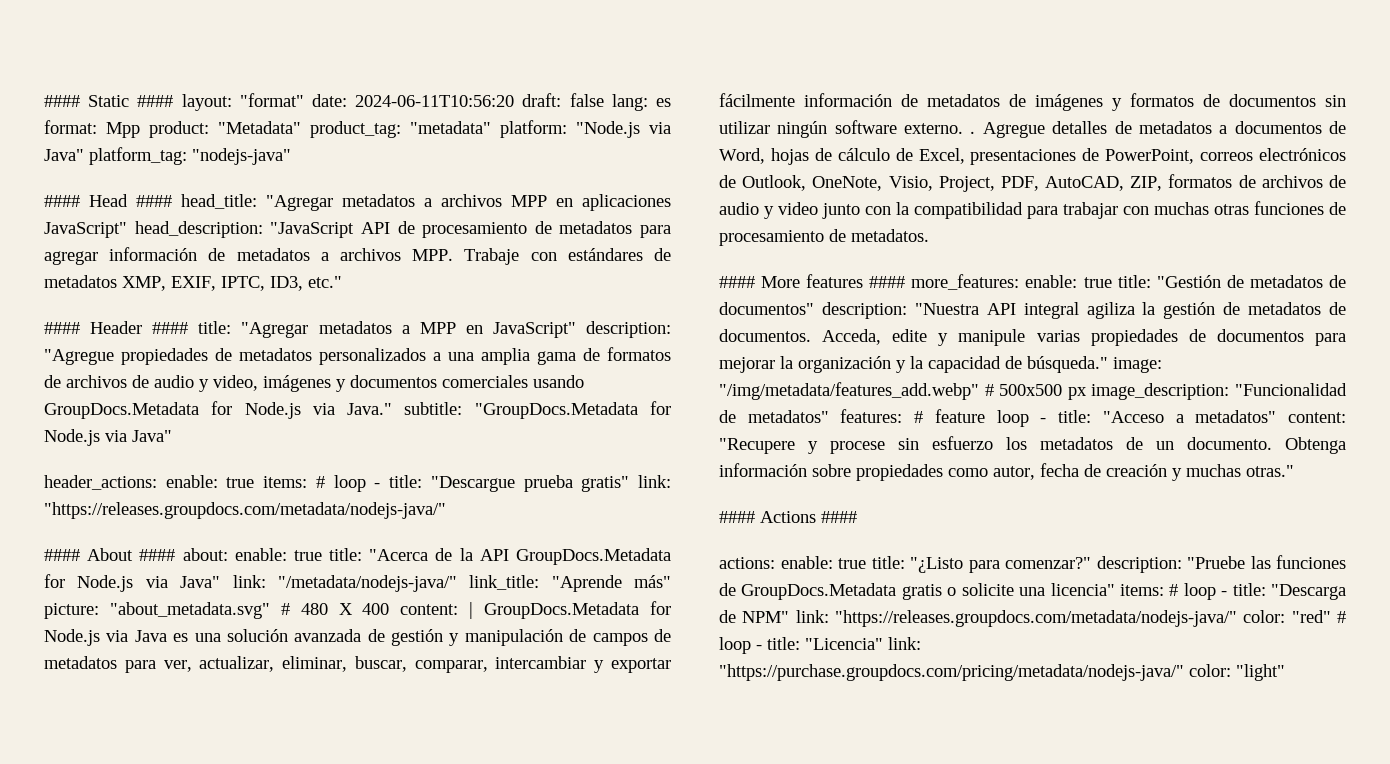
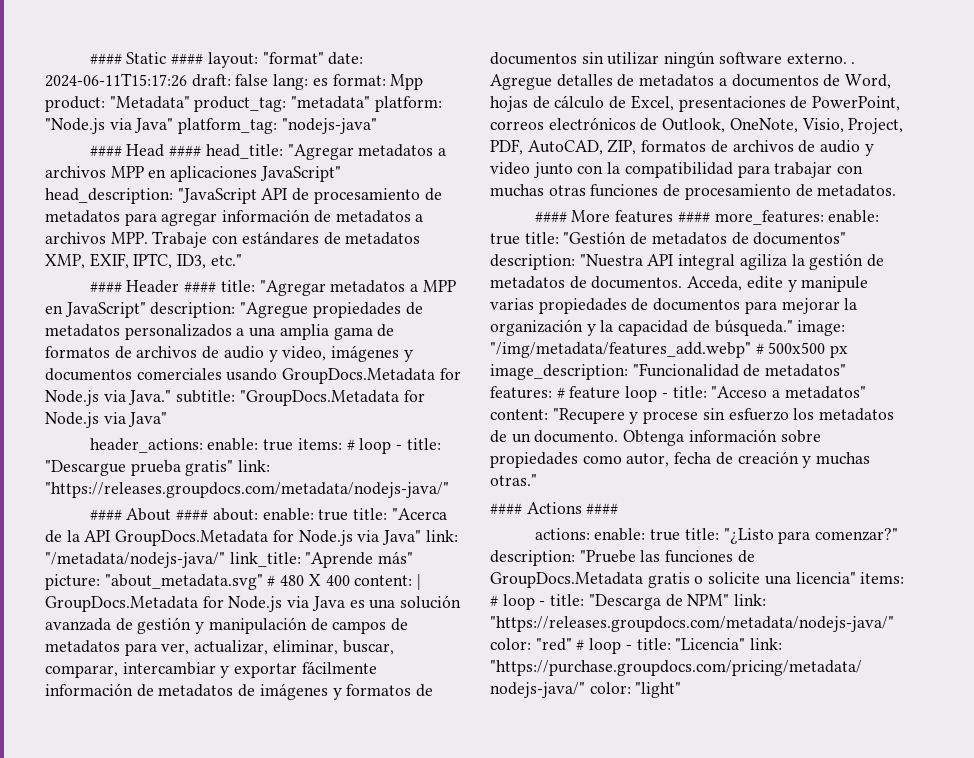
- #### Static #### layout: "format" date: 2024-06-11T10:56:20 draft: false lang: es format: Mpp product: "Metadata" product_tag: "metadata" platform: "Node.js via Java" platform_tag: "nodejs-java"
+ #### Static #### layout: "format" date: 2024-06-11T15:17:26 draft: false lang: es format: Mpp product: "Metadata" product_tag: "metadata" platform: "Node.js via Java" platform_tag: "nodejs-java"

